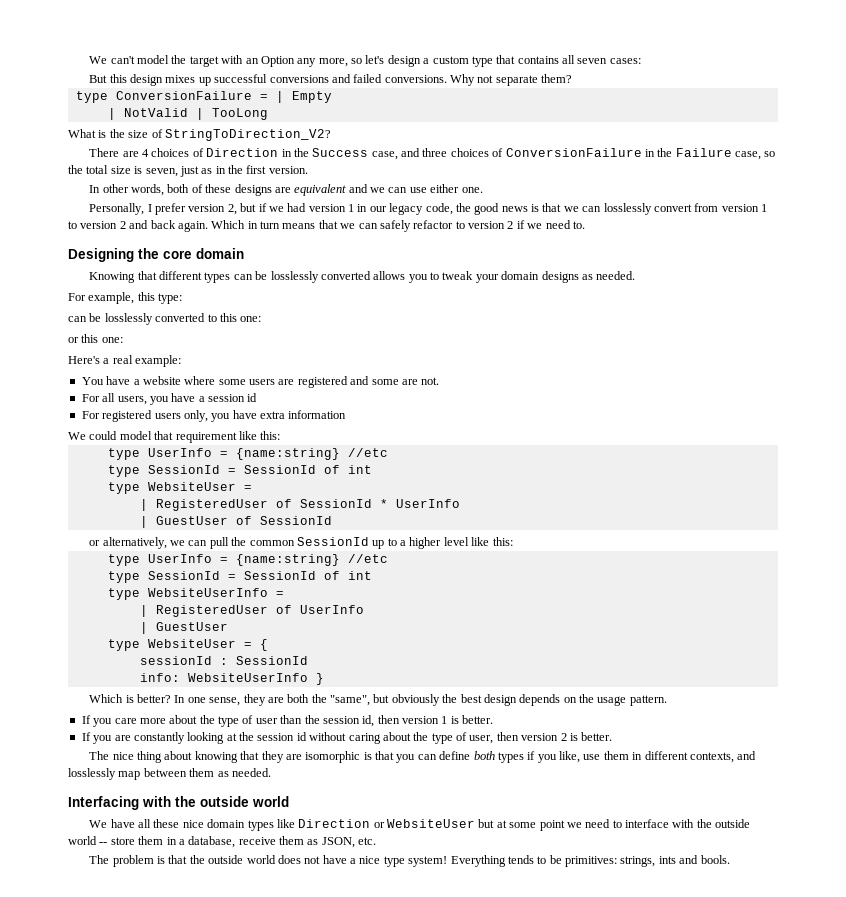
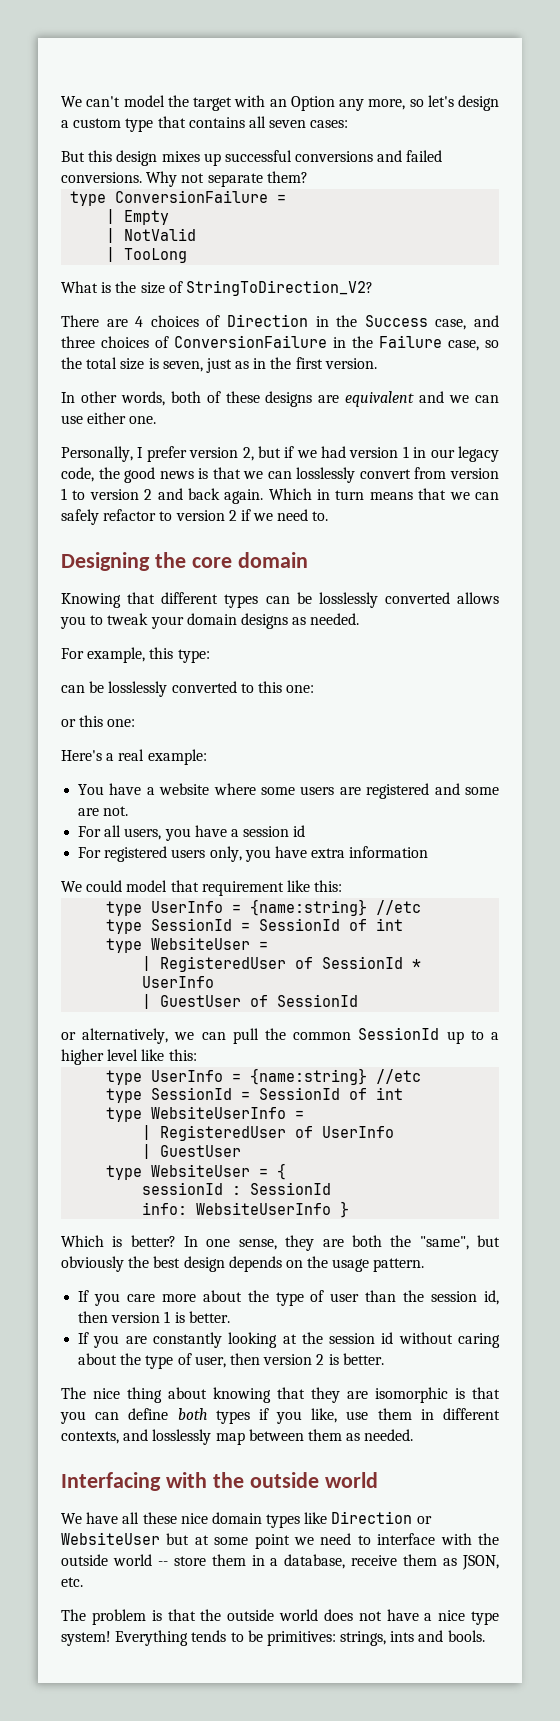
- type ConversionFailure = | Empty
+ type ConversionFailure =
+ | Empty
- | NotValid | TooLong
+ | NotValid
+ | TooLong

